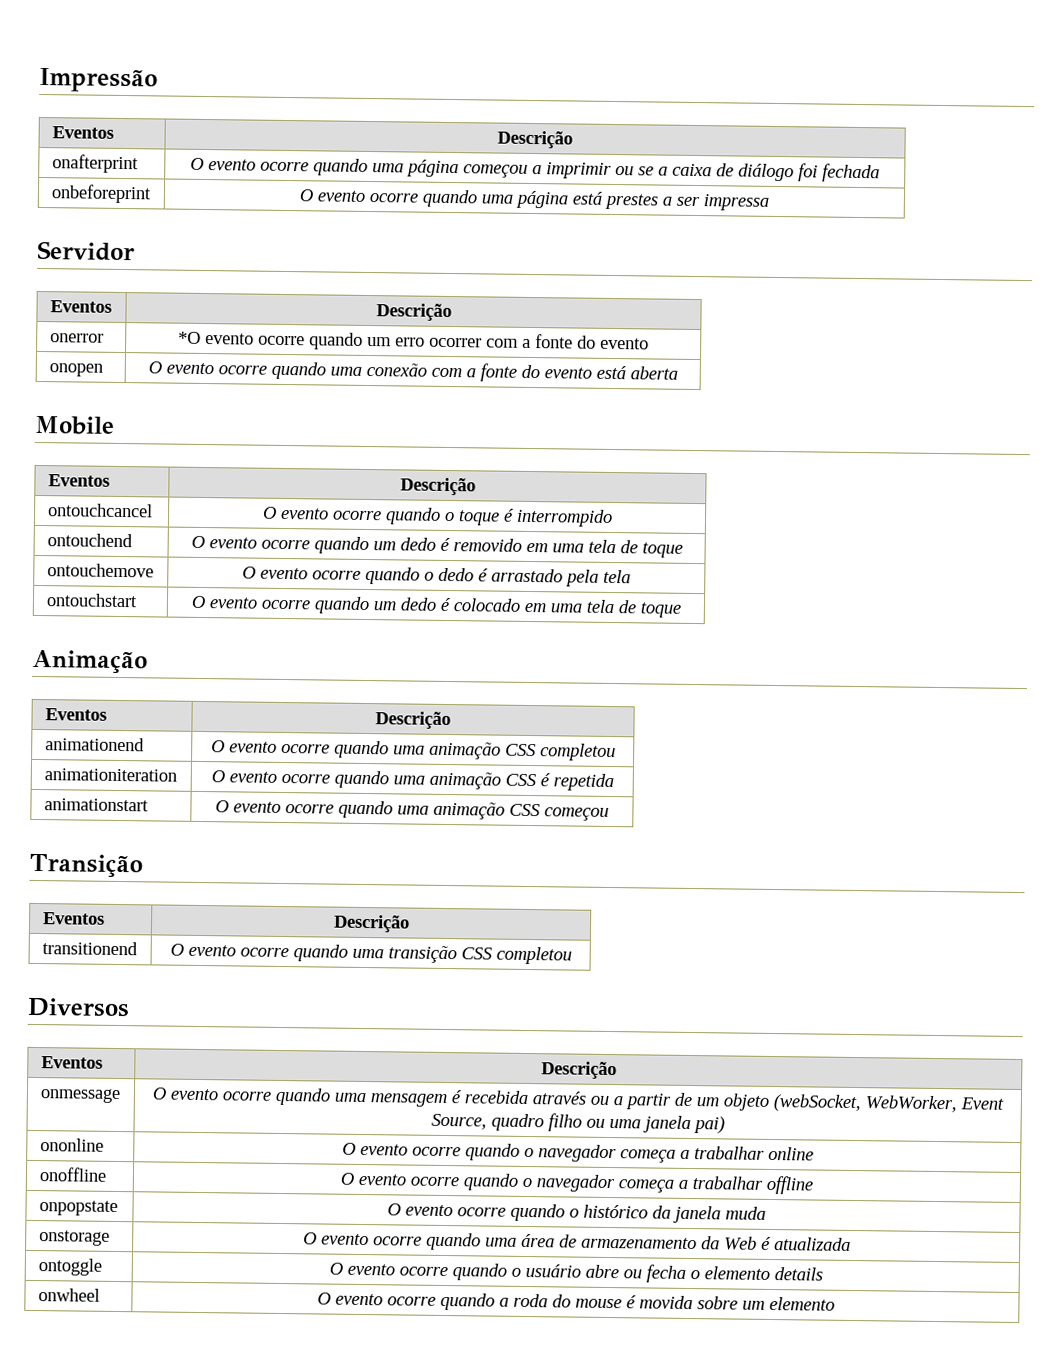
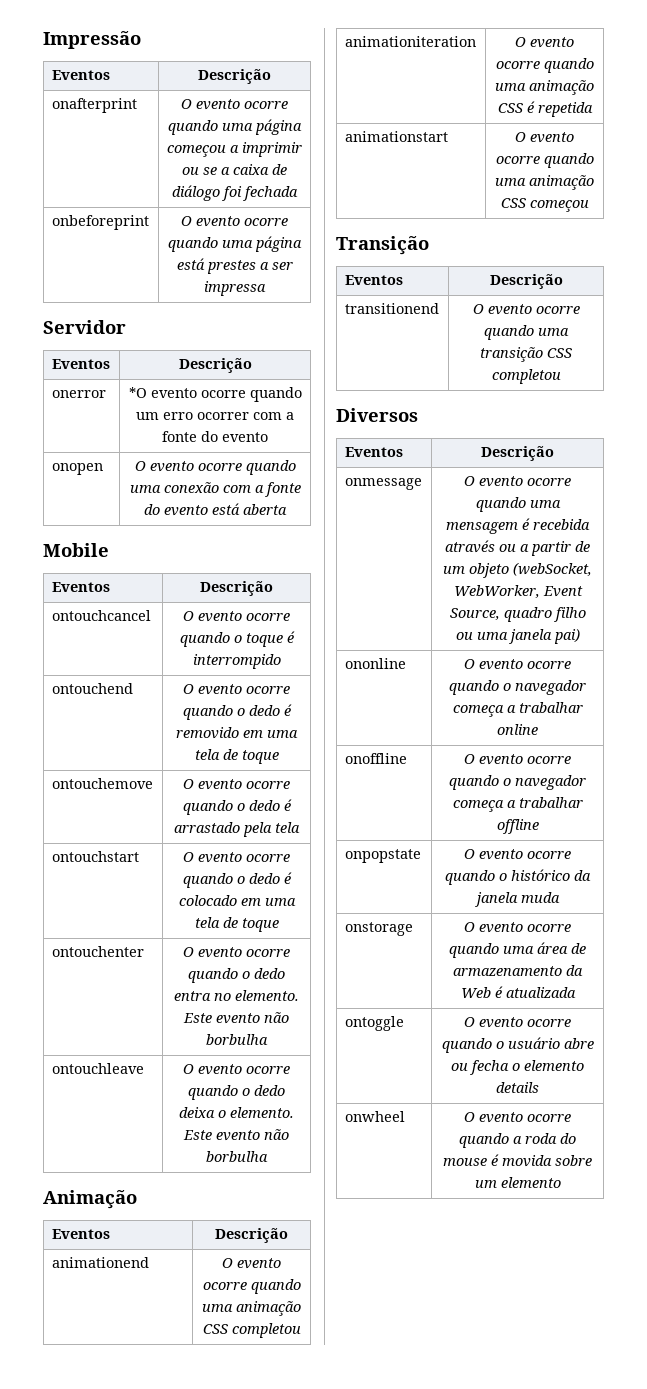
- ontouchend | O evento ocorre quando um dedo é removido em uma tela de toque
+ ontouchend | O evento ocorre quando o dedo é removido em uma tela de toque
- ontouchstart | O evento ocorre quando um dedo é colocado em uma tela de toque
+ ontouchstart | O evento ocorre quando o dedo é colocado em uma tela de toque
+ ontouchenter | O evento ocorre quando o dedo entra no elemento. Este evento não borbulha
+ ontouchleave | O evento ocorre quando o dedo deixa o elemento. Este evento não borbulha

